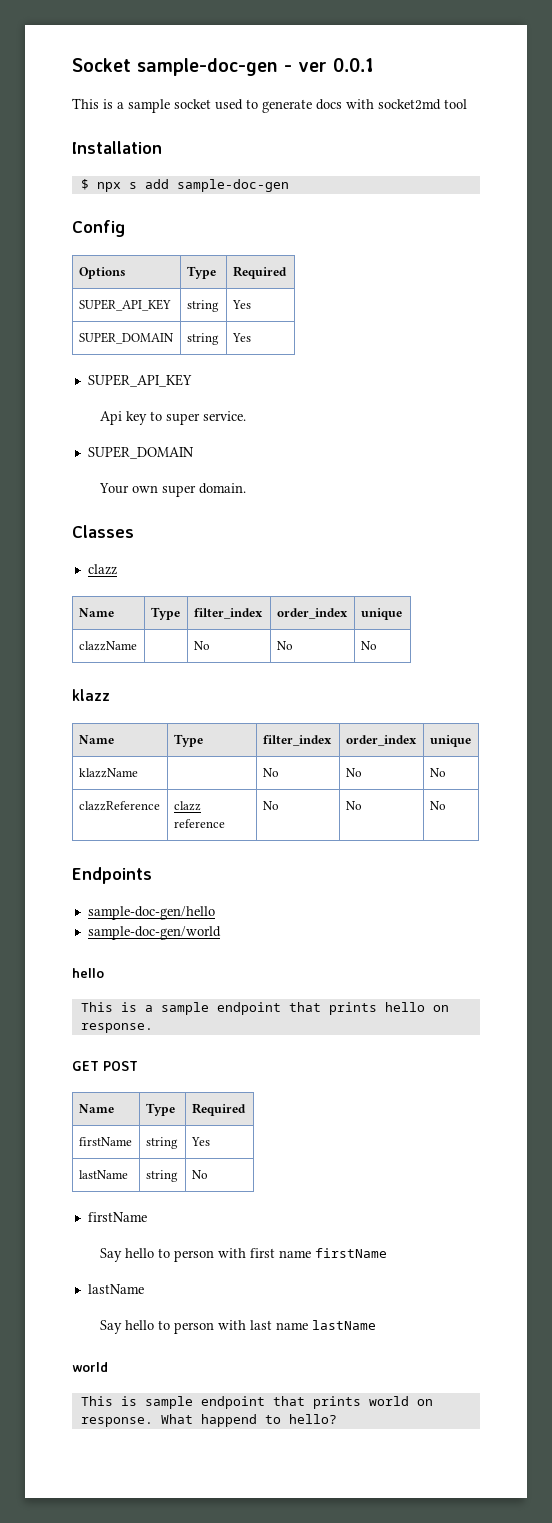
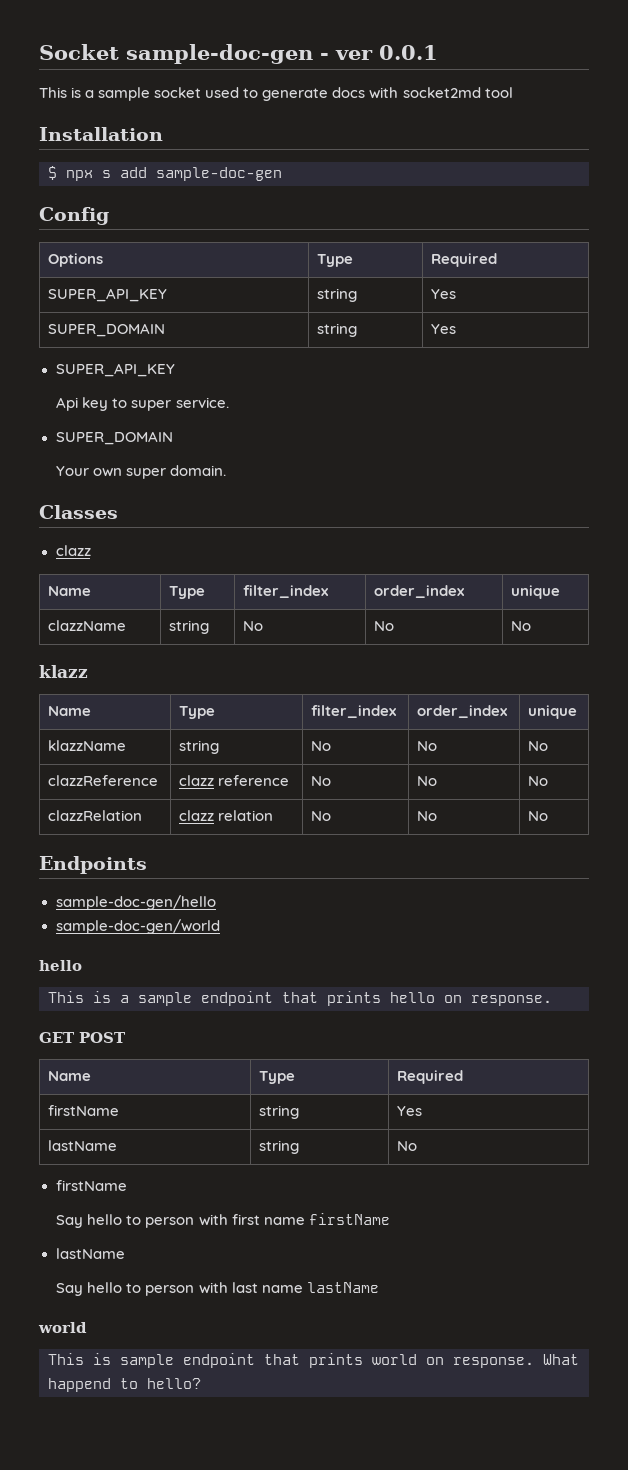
- clazzName | | No | No | No
+ clazzName | string | No | No | No
- klazzName | | No | No | No
+ klazzName | string | No | No | No
+ clazzRelation | clazz relation | No | No | No

